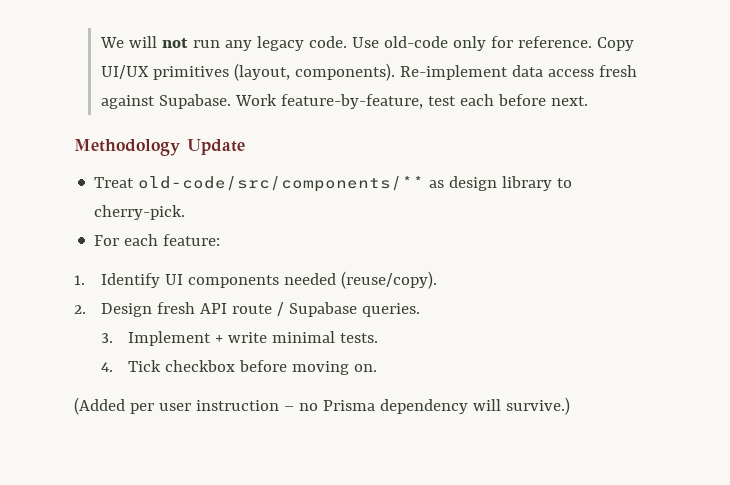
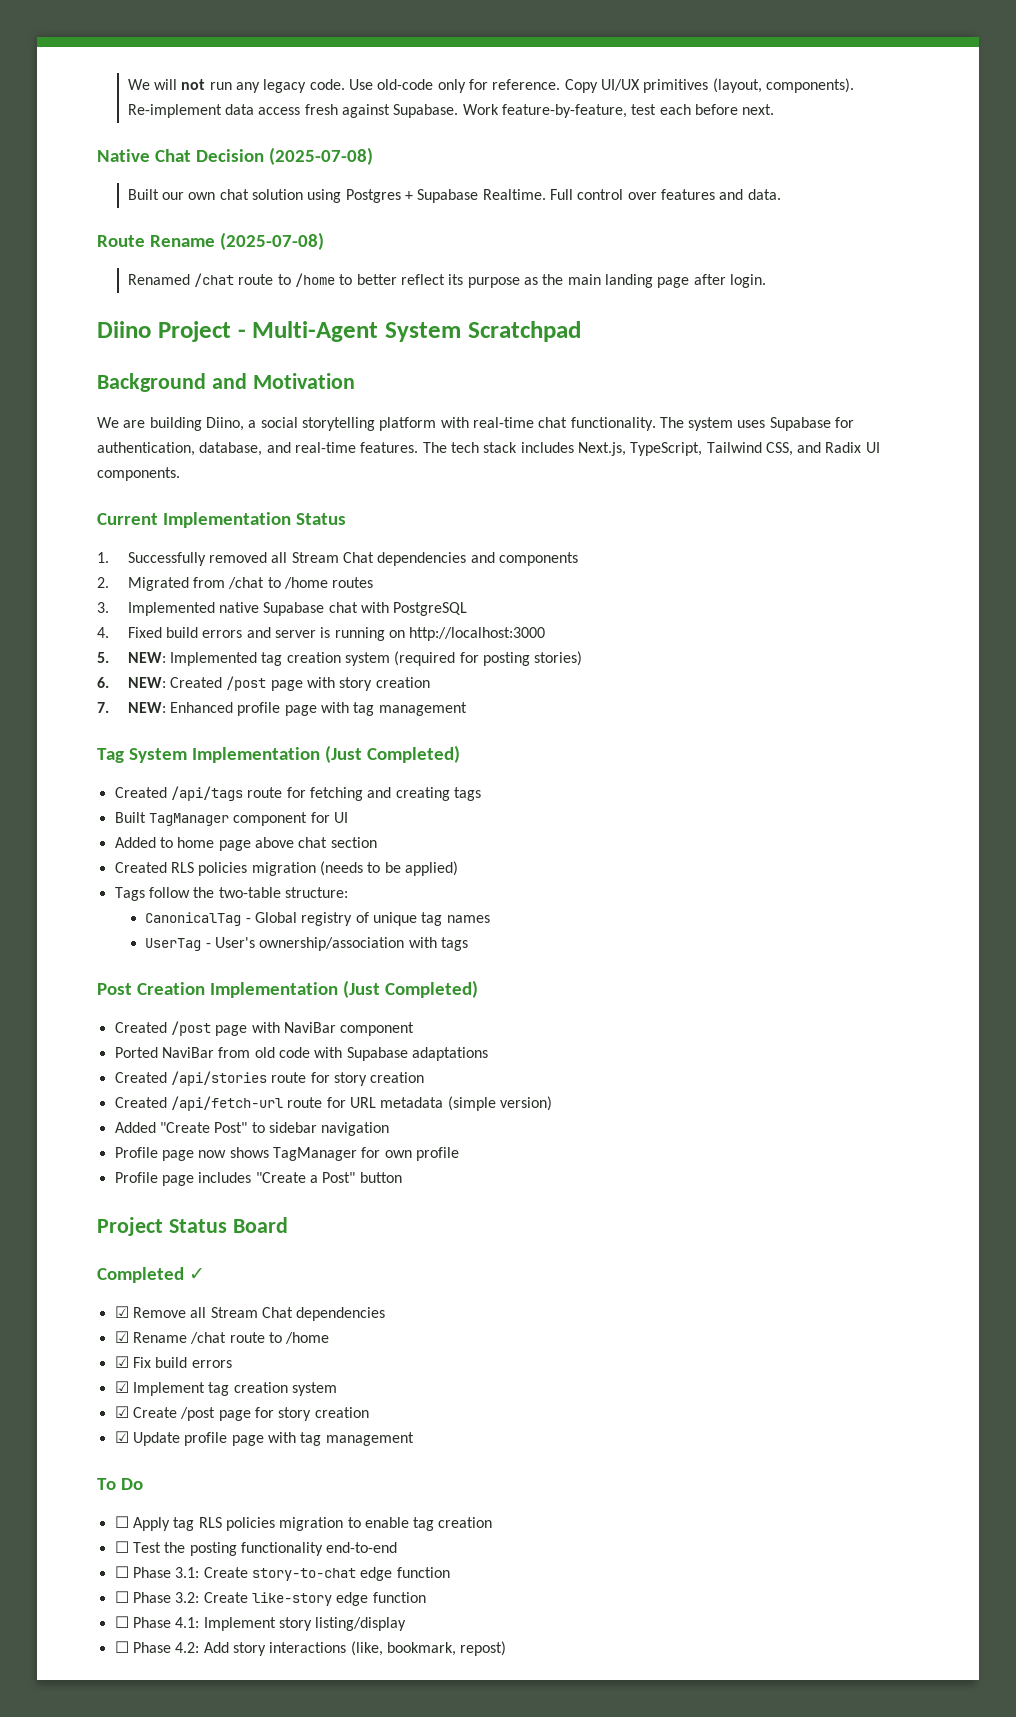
- Methodology Update
- Treat old-code/src/components/** as design library to cherry-pick.
- For each feature:
- 1. Identify UI components needed (reuse/copy).
+ Native Chat Decision (2025-07-08)
+ Built our own chat solution using Postgres + Supabase Realtime. Full control over features and data.
+ Route Rename (2025-07-08)
+ Renamed /chat route to /home to better reflect its purpose as the main landing page after login.
+ Diino Project - Multi-Agent System Scratchpad
+ Background and Motivation
+ We are building Diino, a social storytelling platform with real-time chat functionality. The system uses Supabase for authentication, database, and real-time features. The tech stack includes Next.js, TypeScript, Tailwind CSS, and Radix UI components.
+ Current Implementation Status
+ 1. Successfully removed all Stream Chat dependencies and components
- 2. Design fresh API route / Supabase queries.
- 3. Implement + write minimal tests.
- 4. Tick checkbox before moving on.
- (Added per user instruction – no Prisma dependency will survive.)
+ 2. Migrated from /chat to /home routes
+ 3. Implemented native Supabase chat with PostgreSQL
+ 4. Fixed build errors and server is running on http://localhost:3000
+ 5. NEW: Implemented tag creation system (required for posting stories)
+ 6. NEW: Created /post page with story creation
+ 7. NEW: Enhanced profile page with tag management
+ Tag System Implementation (Just Completed)
+ Created /api/tags route for fetching and creating tags
+ Built TagManager component for UI
+ Added to home page above chat section
+ Created RLS policies migration (needs to be applied)
+ Tags follow the two-table structure:
+ CanonicalTag - Global registry of unique tag names
+ UserTag - User's ownership/association with tags
+ Post Creation Implementation (Just Completed)
+ Created /post page with NaviBar component
+ Ported NaviBar from old code with Supabase adaptations
+ Created /api/stories route for story creation
+ Created /api/fetch-url route for URL metadata (simple version)
+ Added "Create Post" to sidebar navigation
+ Profile page now shows TagManager for own profile
+ Profile page includes "Create a Post" button
+ Project Status Board
+ Completed ✓
+ ☑ Remove all Stream Chat dependencies
+ ☑ Rename /chat route to /home
+ ☑ Fix build errors
+ ☑ Implement tag creation system
+ ☑ Create /post page for story creation
+ ☑ Update profile page with tag management
+ To Do
+ ☐ Apply tag RLS policies migration to enable tag creation
+ ☐ Test the posting functionality end-to-end
+ ☐ Phase 3.1: Create story-to-chat edge function
+ ☐ Phase 3.2: Create like-story edge function
+ ☐ Phase 4.1: Implement story listing/display
+ ☐ Phase 4.2: Add story interactions (like, bookmark, repost)

